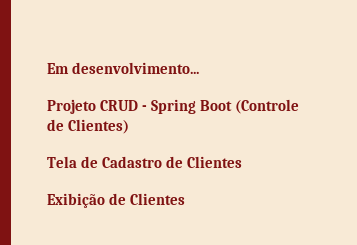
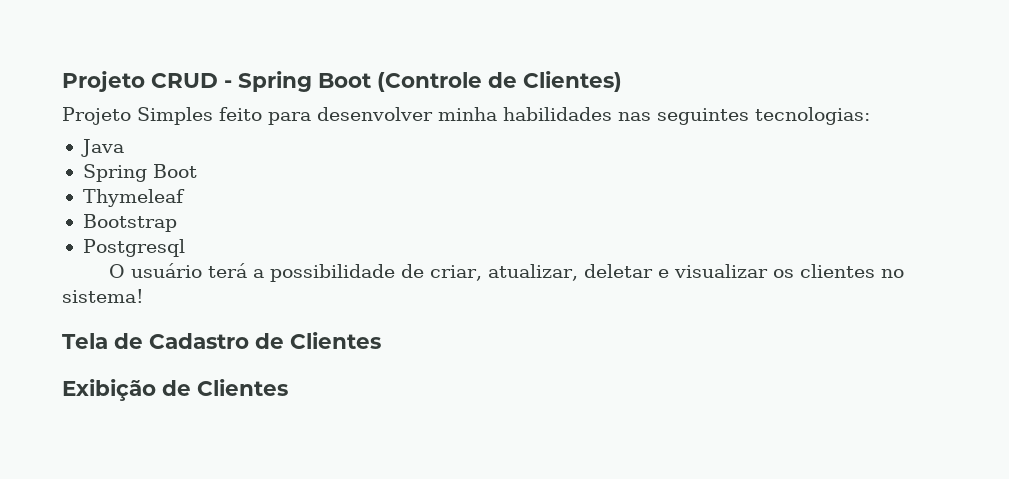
- Em desenvolvimento...
+ Projeto Simples feito para desenvolver minha habilidades nas seguintes tecnologias:
+ Java
+ Spring Boot
+ Thymeleaf
+ Bootstrap
+ Postgresql
+ O usuário terá a possibilidade de criar, atualizar, deletar e visualizar os clientes no sistema!

